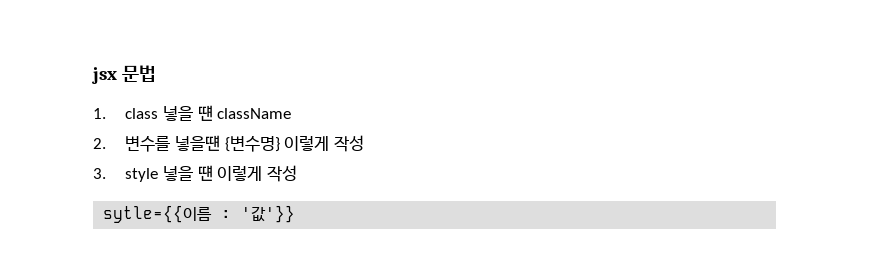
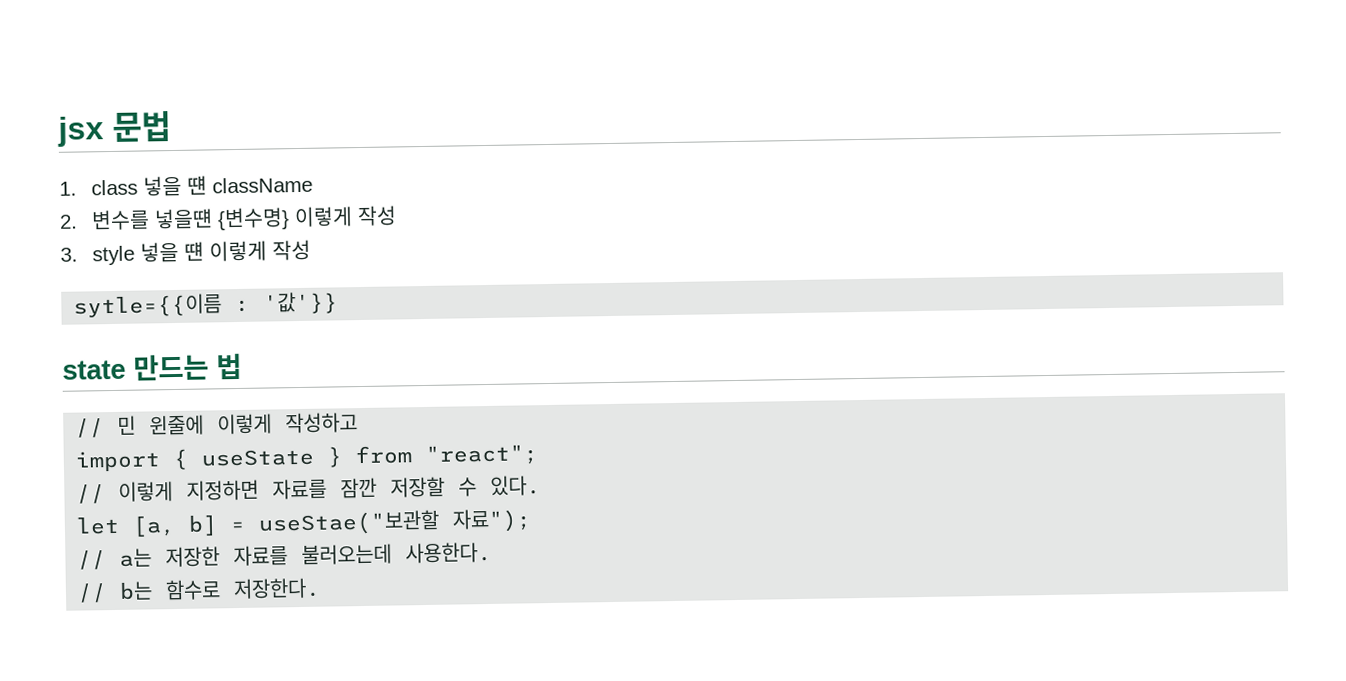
+ state 만드는 법
+ // 민 윈줄에 이렇게 작성하고
+ import { useState } from "react";
+ // 이렇게 지정하면 자료를 잠깐 저장할 수 있다.
+ let [a, b] = useStae("보관할 자료");
+ // a는 저장한 자료를 불러오는데 사용한다.
+ // b는 함수로 저장한다.

